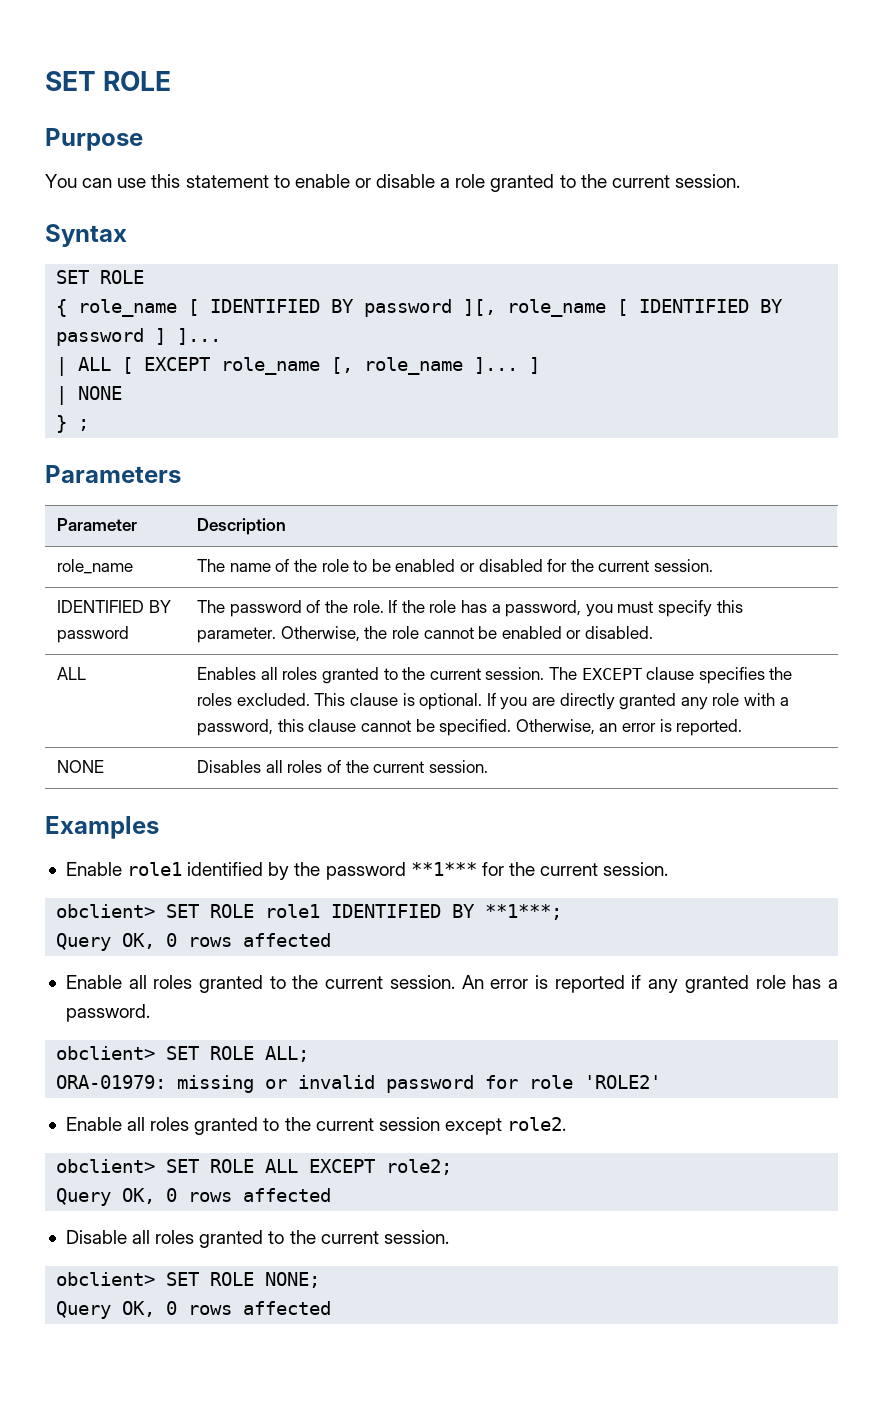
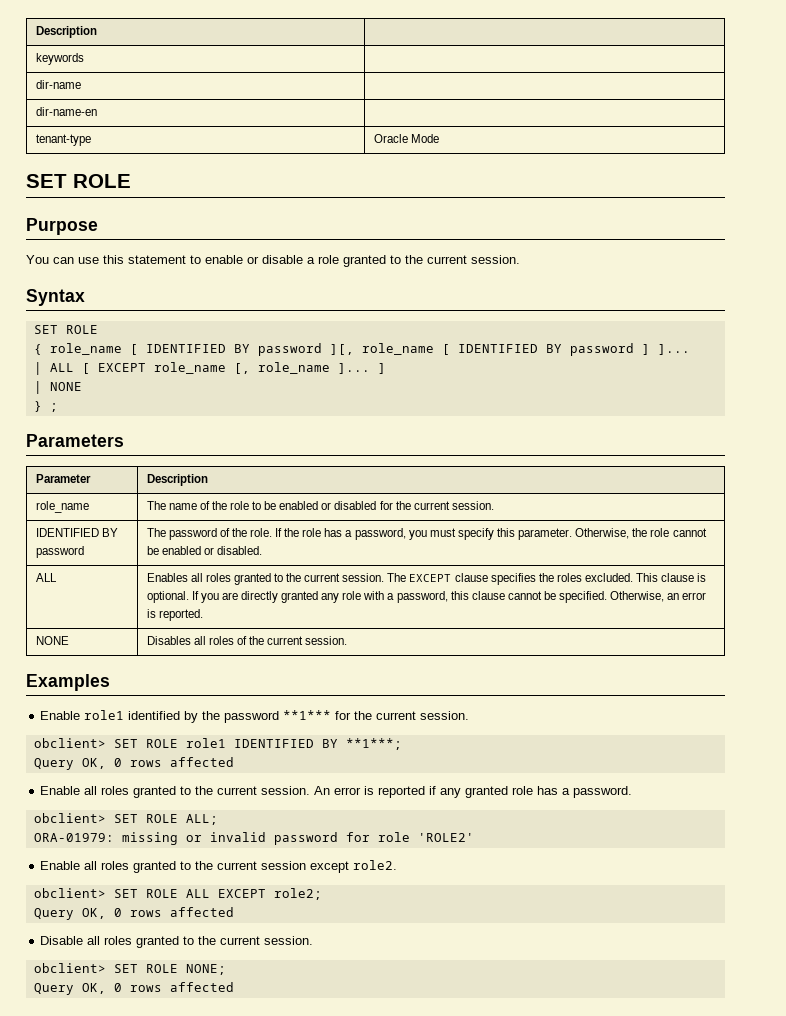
+ Description |
+ keywords |
+ dir-name |
+ dir-name-en |
+ tenant-type | Oracle Mode

